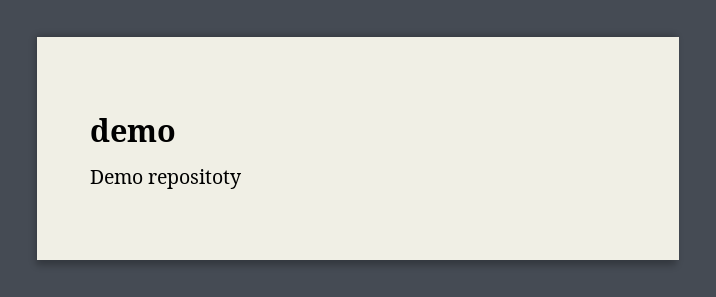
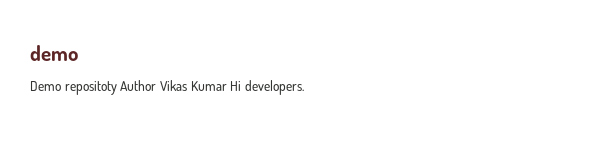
- Demo repositoty
+ Demo repositoty Author Vikas Kumar Hi developers.

